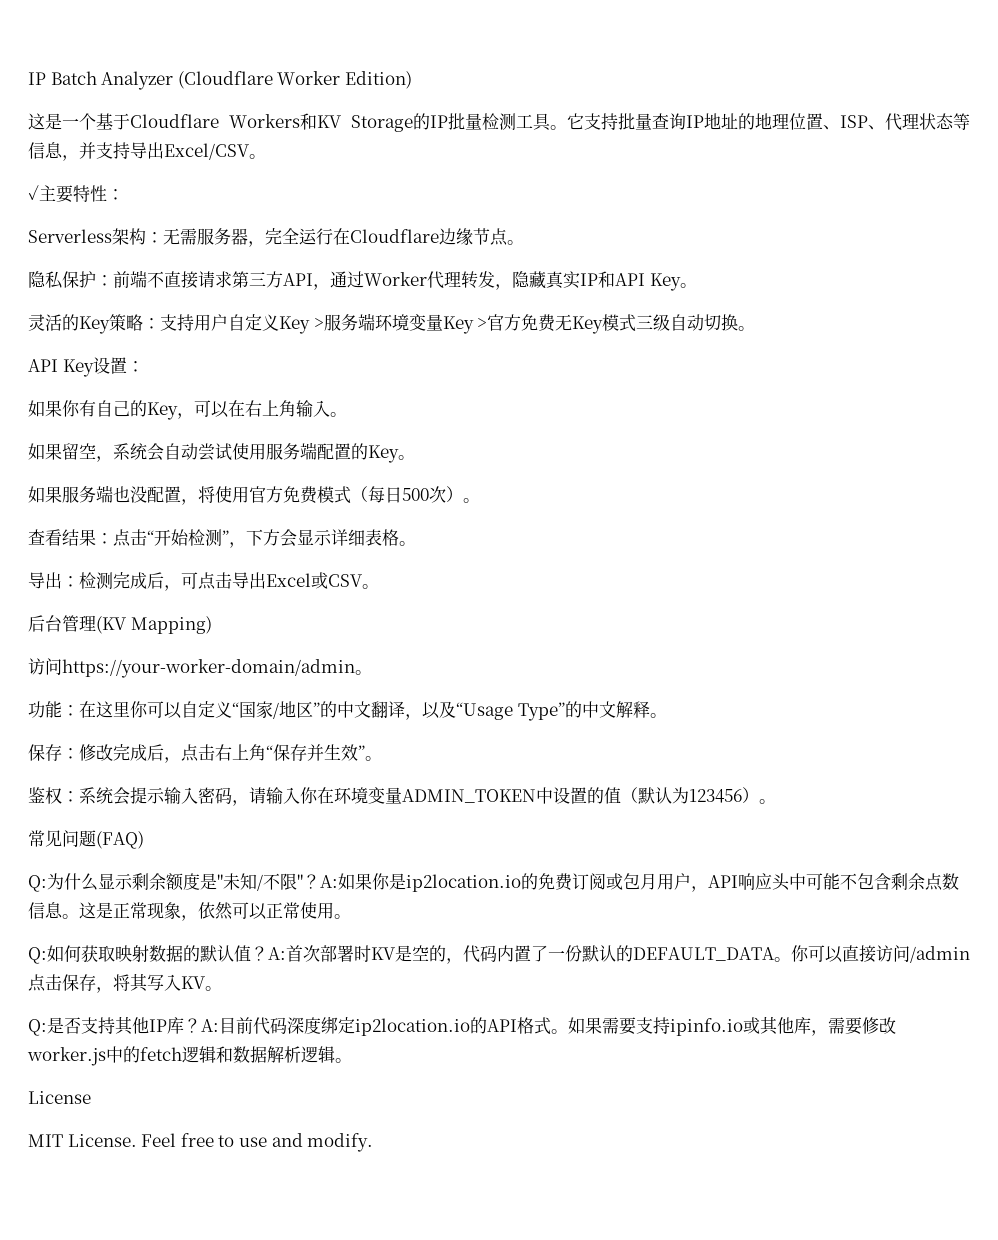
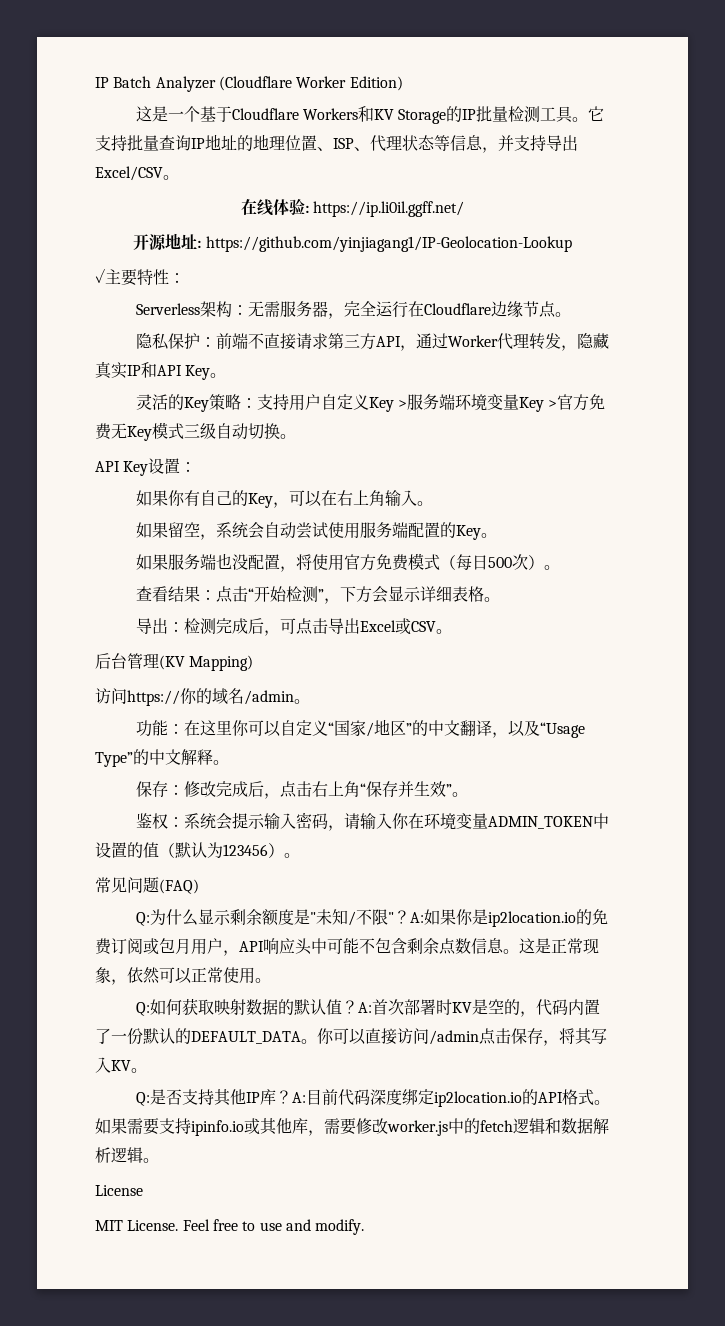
+ 在线体验: https://ip.li0il.ggff.net/
+ 开源地址: https://github.com/yinjiagang1/IP-Geolocation-Lookup
- 访问https://your-worker-domain/admin。
+ 访问https://你的域名/admin。

